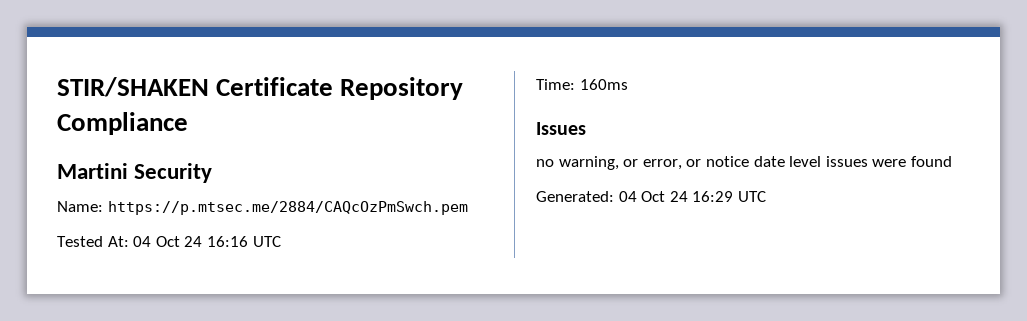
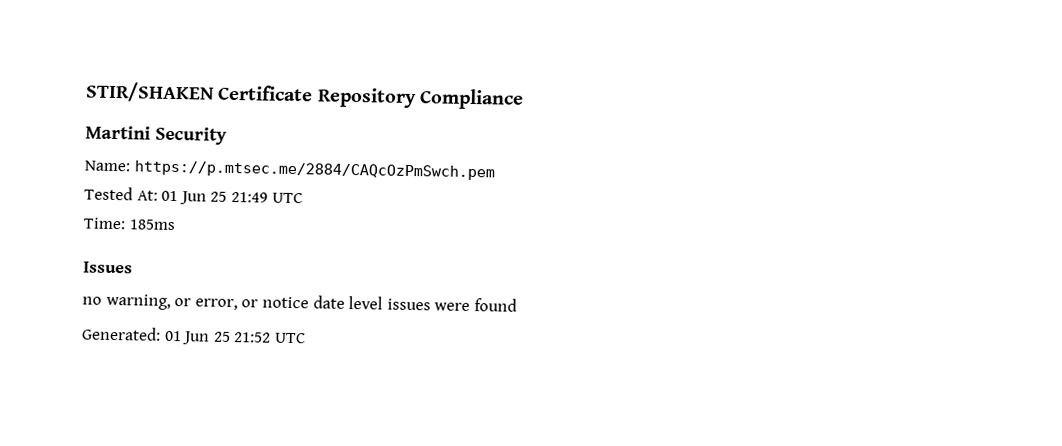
- Tested At: 04 Oct 24 16:16 UTC
+ Tested At: 01 Jun 25 21:49 UTC
- Time: 160ms
+ Time: 185ms
- Generated: 04 Oct 24 16:29 UTC
+ Generated: 01 Jun 25 21:52 UTC

